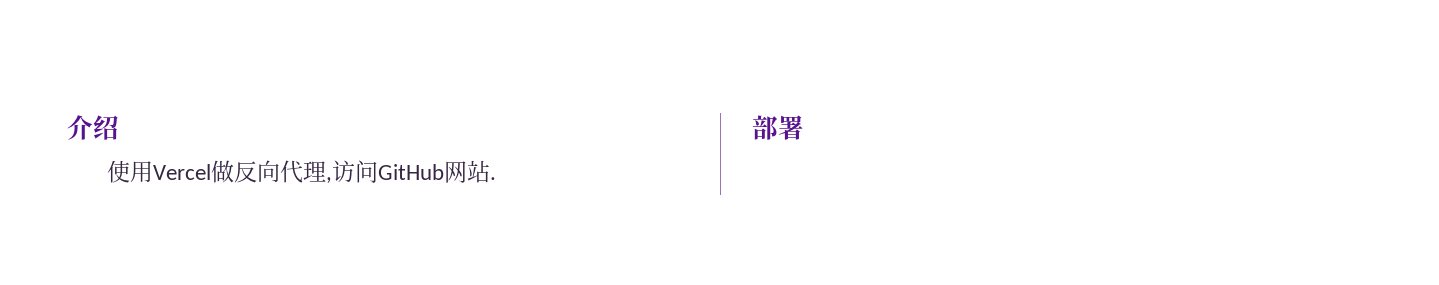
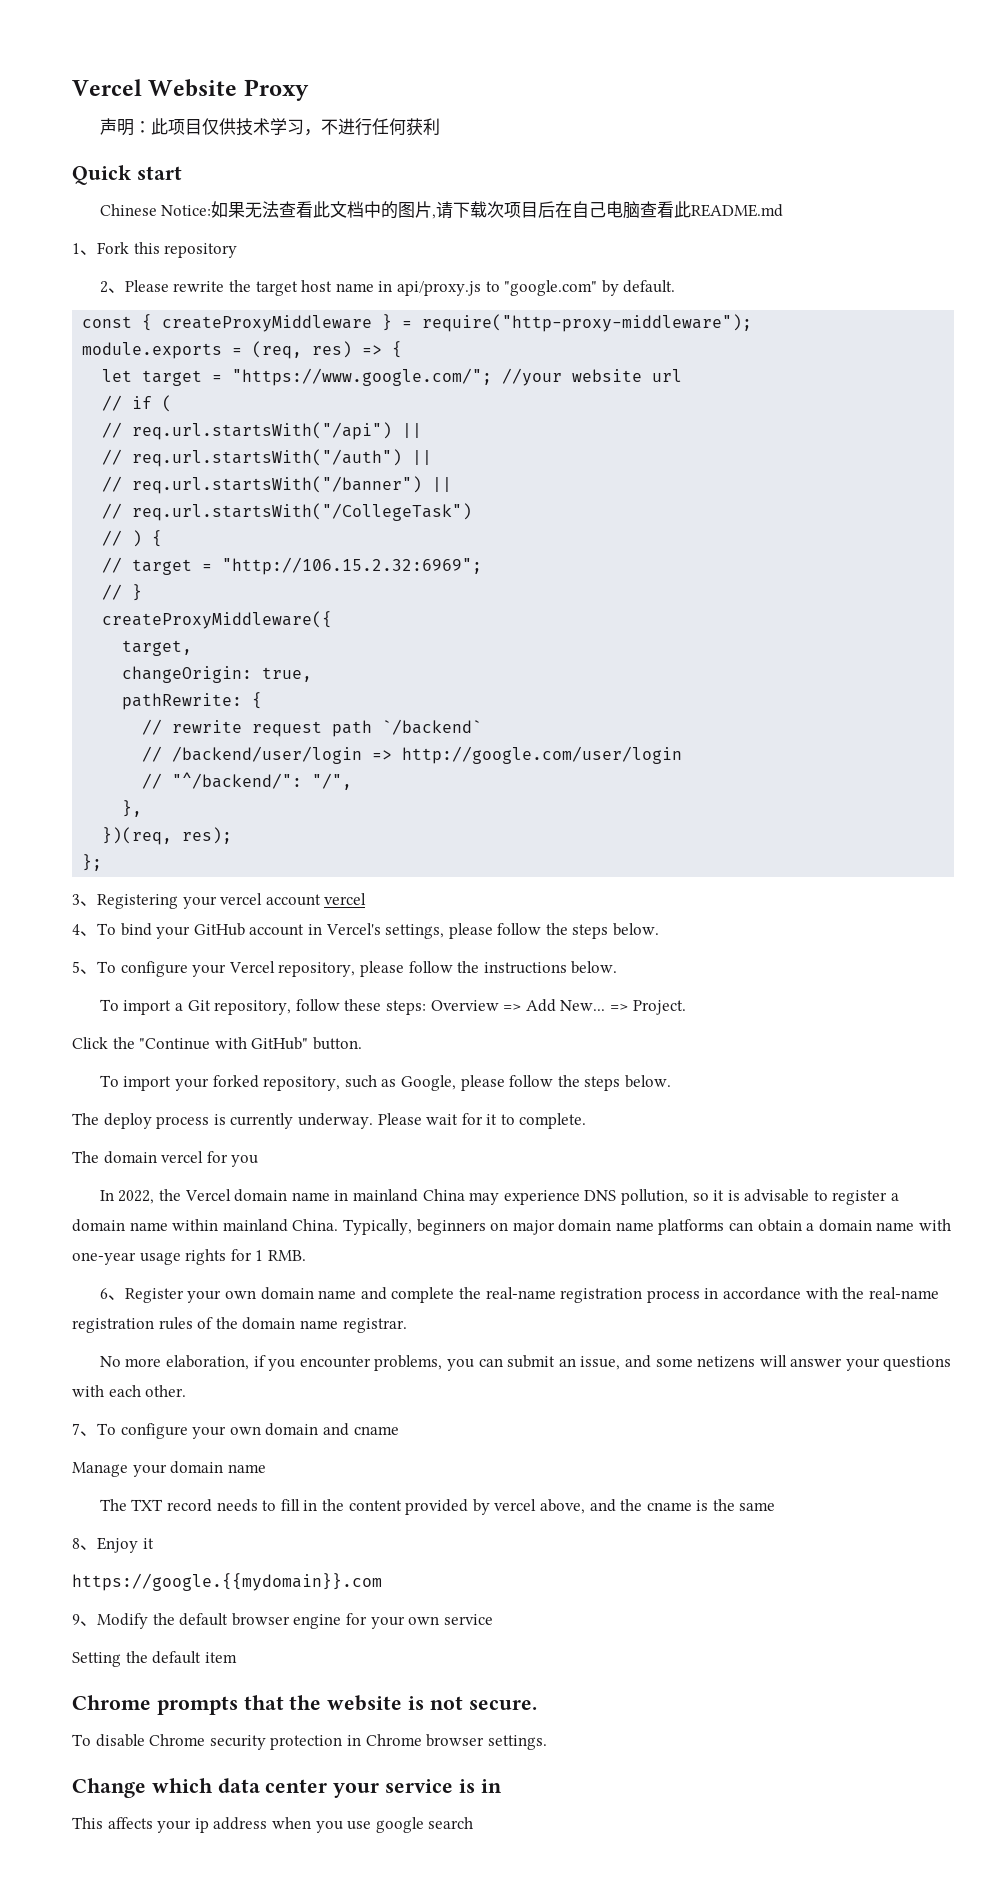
- 介绍
- 使用Vercel做反向代理,访问GitHub网站.
- 部署
+ Vercel Website Proxy
+ 声明：此项目仅供技术学习，不进行任何获利
+ Quick start
+ Chinese Notice:如果无法查看此文档中的图片,请下载次项目后在自己电脑查看此README.md
+ 1、Fork this repository
+ 2、Please rewrite the target host name in api/proxy.js to "google.com" by default.
+ const { createProxyMiddleware } = require("http-proxy-middleware");
+ module.exports = (req, res) => {
+ let target = "https://www.google.com/"; //your website url
+ // if (
+ // req.url.startsWith("/api") ||
+ // req.url.startsWith("/auth") ||
+ // req.url.startsWith("/banner") ||
+ // req.url.startsWith("/CollegeTask")
+ // ) {
+ // target = "http://106.15.2.32:6969";
+ // }
+ createProxyMiddleware({
+ target,
+ changeOrigin: true,
+ pathRewrite: {
+ // rewrite request path `/backend`
+ // /backend/user/login => http://google.com/user/login
+ // "^/backend/": "/",
+ },
+ })(req, res);
+ };
+ 3、Registering your vercel account vercel
+ 4、To bind your GitHub account in Vercel's settings, please follow the steps below.
+ 5、To configure your Vercel repository, please follow the instructions below.
+ To import a Git repository, follow these steps: Overview => Add New... => Project.
+ Click the "Continue with GitHub" button.
+ To import your forked repository, such as Google, please follow the steps below.
+ The deploy process is currently underway. Please wait for it to complete.
+ The domain vercel for you
+ In 2022, the Vercel domain name in mainland China may experience DNS pollution, so it is advisable to register a domain name within mainland China. Typically, beginners on major domain name platforms can obtain a domain name with one-year usage rights for 1 RMB.
+ 6、Register your own domain name and complete the real-name registration process in accordance with the real-name registration rules of the domain name registrar.
+ No more elaboration, if you encounter problems, you can submit an issue, and some netizens will answer your questions with each other.
+ 7、To configure your own domain and cname
+ Manage your domain name
+ The TXT record needs to fill in the content provided by vercel above, and the cname is the same
+ 8、Enjoy it
+ https://google.{{mydomain}}.com
+ 9、Modify the default browser engine for your own service
+ Setting the default item
+ Chrome prompts that the website is not secure.
+ To disable Chrome security protection in Chrome browser settings.
+ Change which data center your service is in
+ This affects your ip address when you use google search

